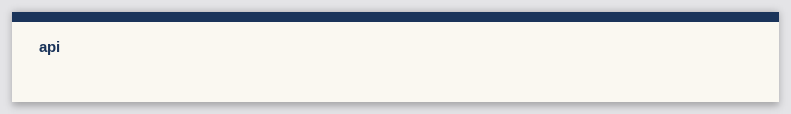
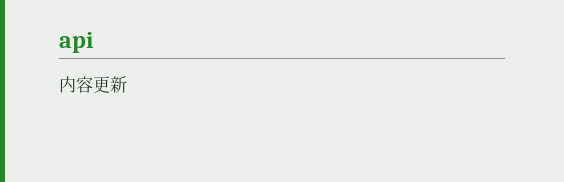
+ 内容更新

